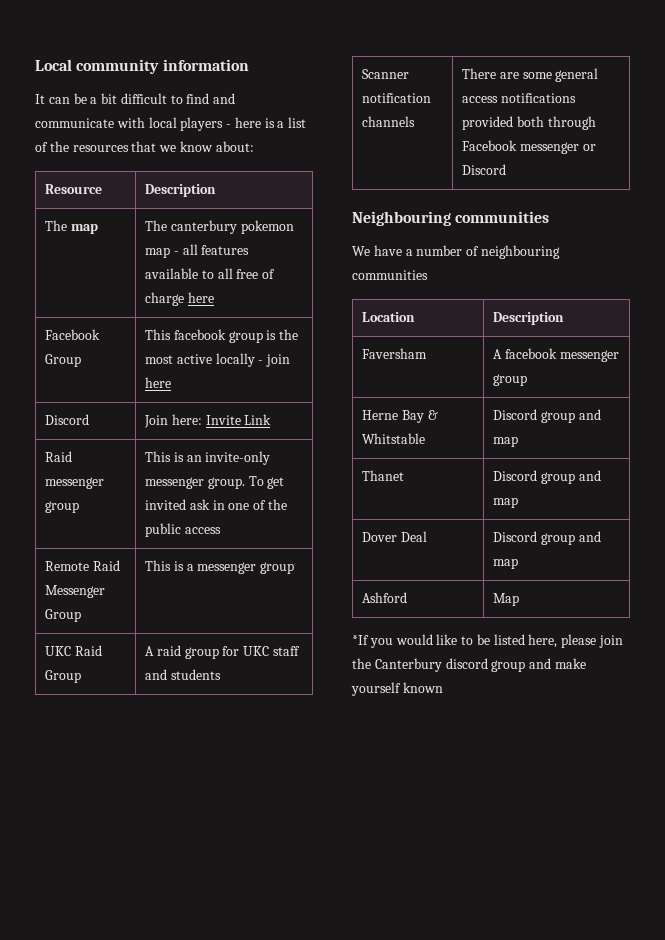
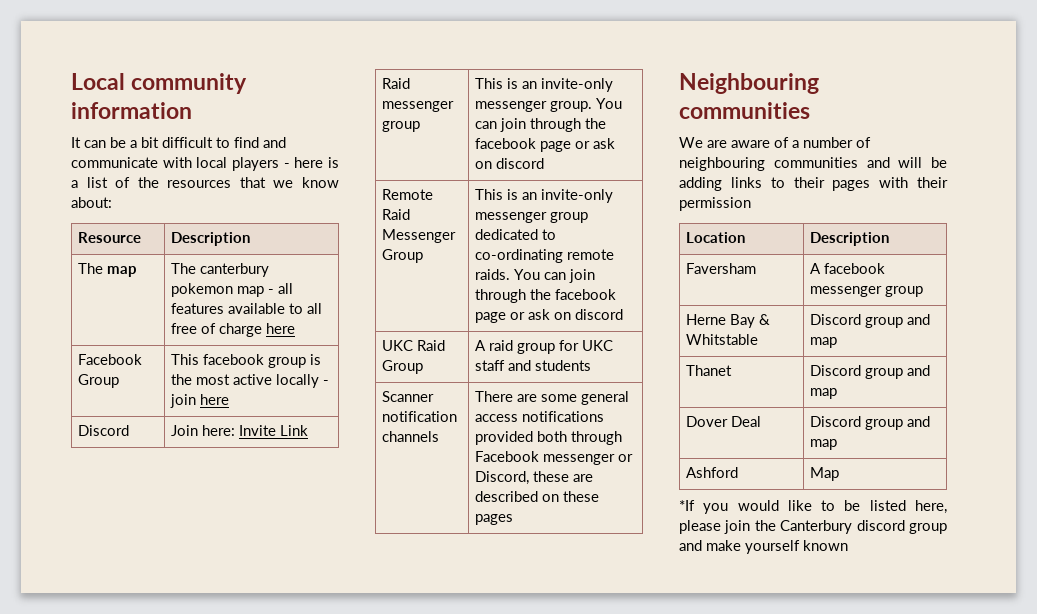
- Raid messenger group | This is an invite-only messenger group. To get invited ask in one of the public access
+ Raid messenger group | This is an invite-only messenger group. You can join through the facebook page or ask on discord
- Remote Raid Messenger Group | This is a messenger group
+ Remote Raid Messenger Group | This is an invite-only messenger group dedicated to co-ordinating remote raids. You can join through the facebook page or ask on discord
- Scanner notification channels | There are some general access notifications provided both through Facebook messenger or Discord
+ Scanner notification channels | There are some general access notifications provided both through Facebook messenger or Discord, these are described on these pages
- We have a number of neighbouring communities
+ We are aware of a number of neighbouring communities and will be adding links to their pages with their permission

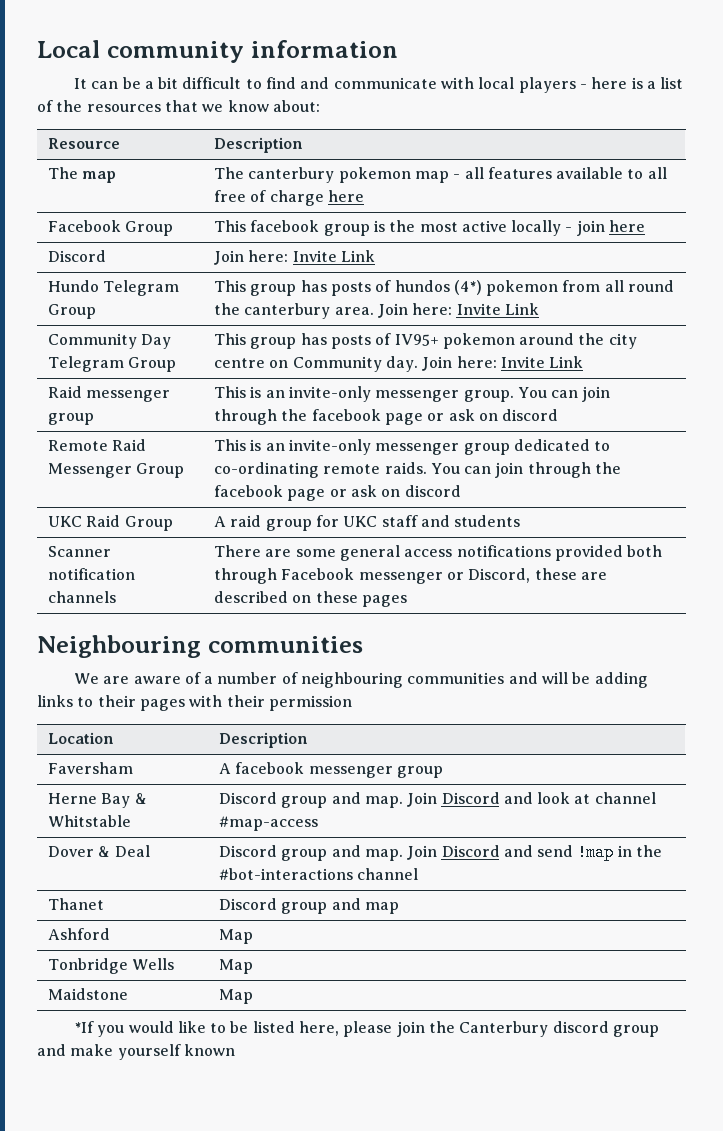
+ Hundo Telegram Group | This group has posts of hundos (4*) pokemon from all round the canterbury area. Join here: Invite Link
+ Community Day Telegram Group | This group has posts of IV95+ pokemon around the city centre on Community day. Join here: Invite Link
- Herne Bay & Whitstable | Discord group and map
+ Herne Bay & Whitstable | Discord group and map. Join Discord and look at channel #map-access
+ Dover & Deal | Discord group and map. Join Discord and send !map in the #bot-interactions channel
- Dover Deal | Discord group and map
  Ashford | Map
+ Tonbridge Wells | Map
+ Maidstone | Map

